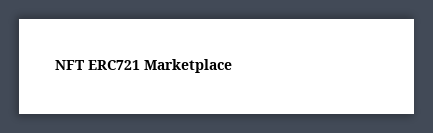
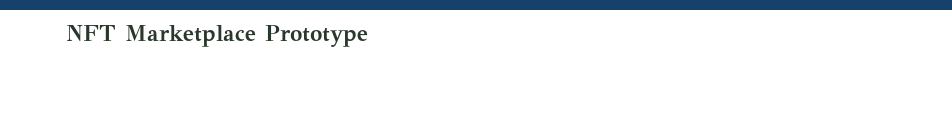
- NFT ERC721 Marketplace
+ NFT Marketplace Prototype

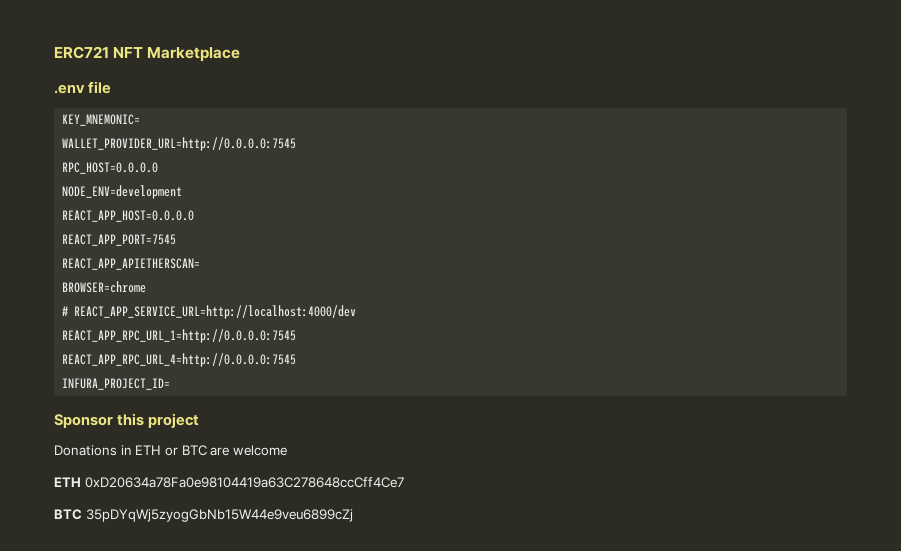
- NFT Marketplace Prototype
+ ERC721 NFT Marketplace
+ .env file
+ KEY_MNEMONIC=
+ WALLET_PROVIDER_URL=http://0.0.0.0:7545
+ RPC_HOST=0.0.0.0
+ NODE_ENV=development
+ REACT_APP_HOST=0.0.0.0
+ REACT_APP_PORT=7545
+ REACT_APP_APIETHERSCAN=
+ BROWSER=chrome
+ # REACT_APP_SERVICE_URL=http://localhost:4000/dev
+ REACT_APP_RPC_URL_1=http://0.0.0.0:7545
+ REACT_APP_RPC_URL_4=http://0.0.0.0:7545
+ INFURA_PROJECT_ID=
+ Sponsor this project
+ Donations in ETH or BTC are welcome
+ ETH 0xD20634a78Fa0e98104419a63C278648ccCff4Ce7
+ BTC 35pDYqWj5zyogGbNb15W44e9veu6899cZj

